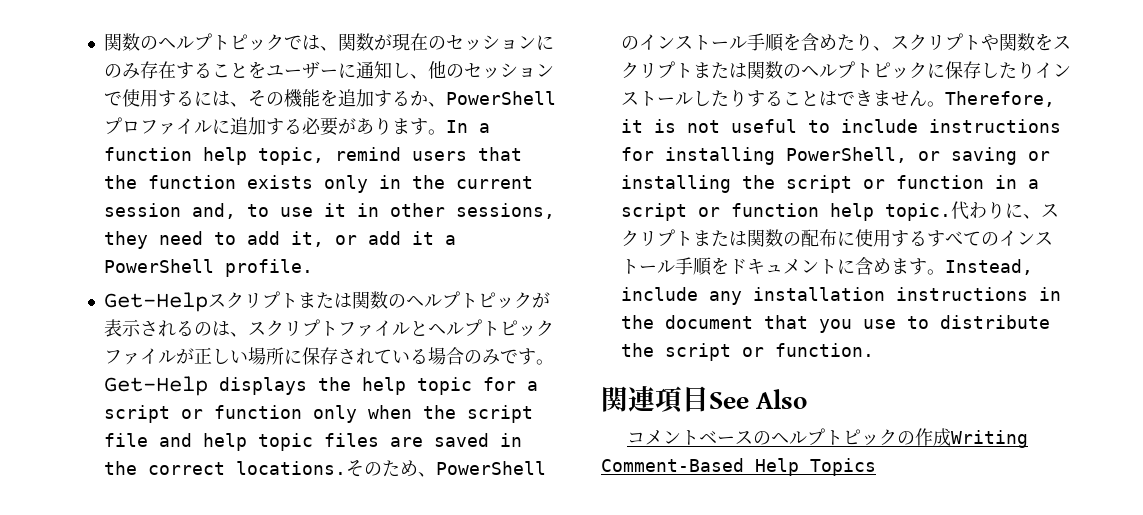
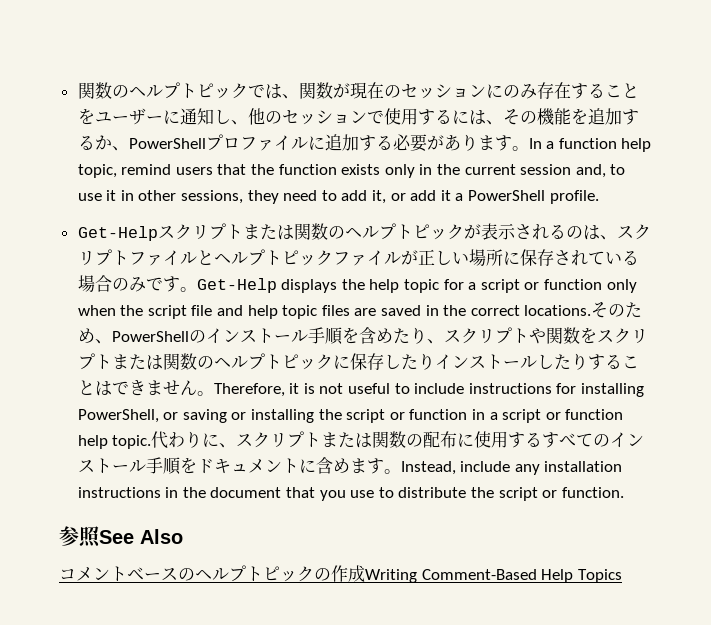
- 関連項目See Also
+ 参照See Also

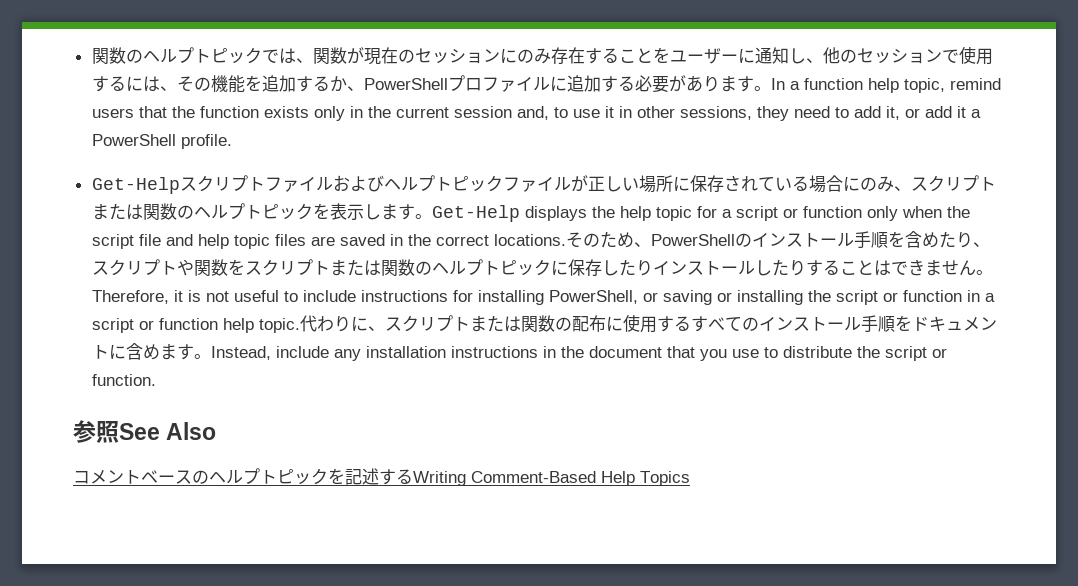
- Get-Helpスクリプトまたは関数のヘルプトピックが表示されるのは、スクリプトファイルとヘルプトピックファイルが正しい場所に保存されている場合のみです。
+ Get-Helpスクリプトファイルおよびヘルプトピックファイルが正しい場所に保存されている場合にのみ、スクリプトまたは関数のヘルプトピックを表示します。
- コメントベースのヘルプトピックの作成Writing Comment-Based Help Topics
+ コメントベースのヘルプトピックを記述するWriting Comment-Based Help Topics

